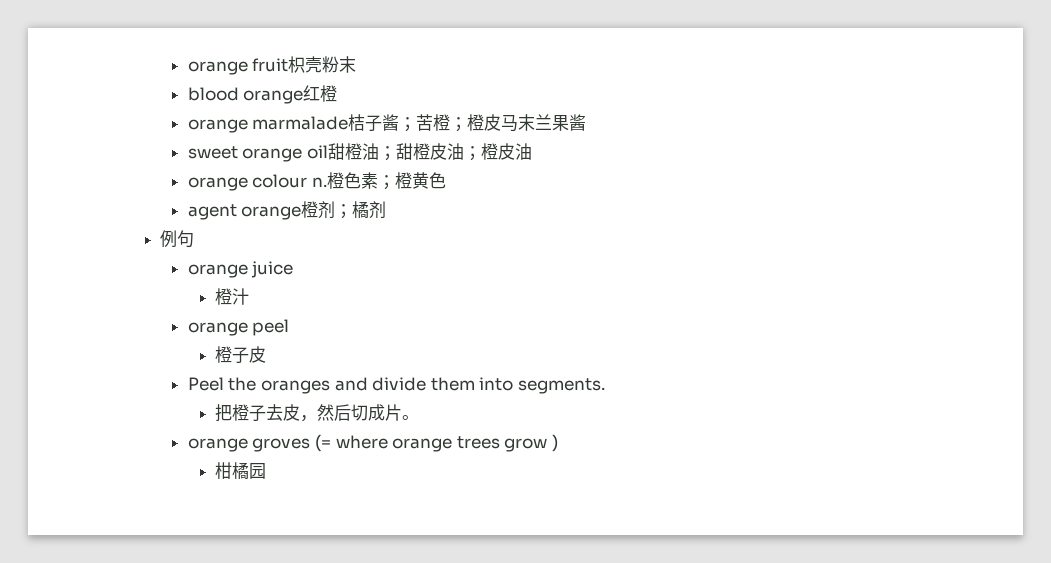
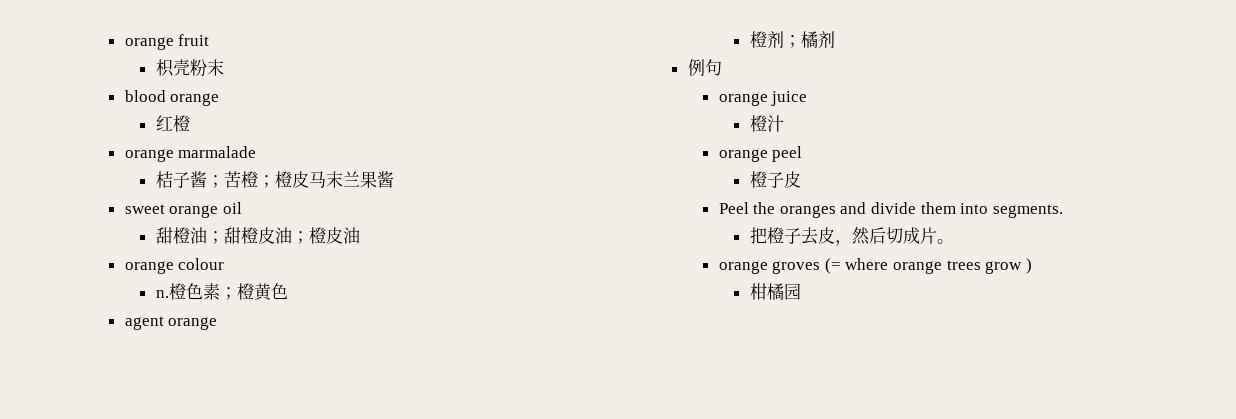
- orange fruit枳壳粉末
+ orange fruit
+ 枳壳粉末
- blood orange红橙
+ blood orange
+ 红橙
- orange marmalade桔子酱；苦橙；橙皮马末兰果酱
+ orange marmalade
+ 桔子酱；苦橙；橙皮马末兰果酱
- sweet orange oil甜橙油；甜橙皮油；橙皮油
+ sweet orange oil
+ 甜橙油；甜橙皮油；橙皮油
- orange colour n.
+ orange colour
+ n.
- agent orange橙剂；橘剂
+ agent orange
+ 橙剂；橘剂

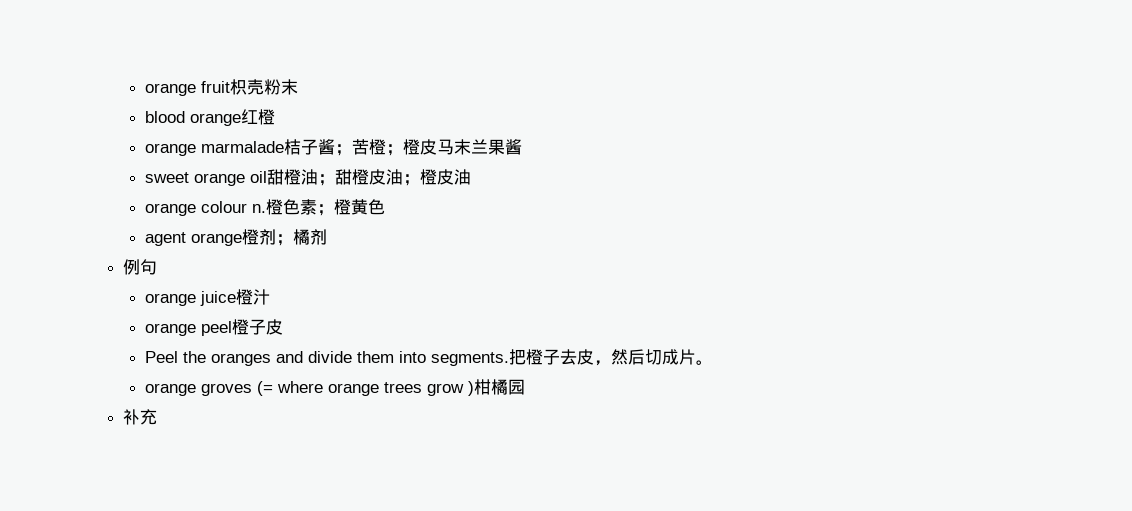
- orange fruit
- 枳壳粉末
+ orange fruit枳壳粉末
- blood orange
- 红橙
+ blood orange红橙
- orange marmalade
- 桔子酱；苦橙；橙皮马末兰果酱
+ orange marmalade桔子酱；苦橙；橙皮马末兰果酱
- sweet orange oil
- 甜橙油；甜橙皮油；橙皮油
+ sweet orange oil甜橙油；甜橙皮油；橙皮油
- orange colour
- n.
+ orange colour n.
- agent orange
- 橙剂；橘剂
+ agent orange橙剂；橘剂
- orange juice
- 橙汁
+ orange juice橙汁
- orange peel
- 橙子皮
+ orange peel橙子皮
- Peel the oranges and divide them into segments.
- 把橙子去皮，然后切成片。
+ Peel the oranges and divide them into segments.把橙子去皮，然后切成片。
- orange groves (= where orange trees grow )
- 柑橘园
+ orange groves (= where orange trees grow )柑橘园
+ 补充

